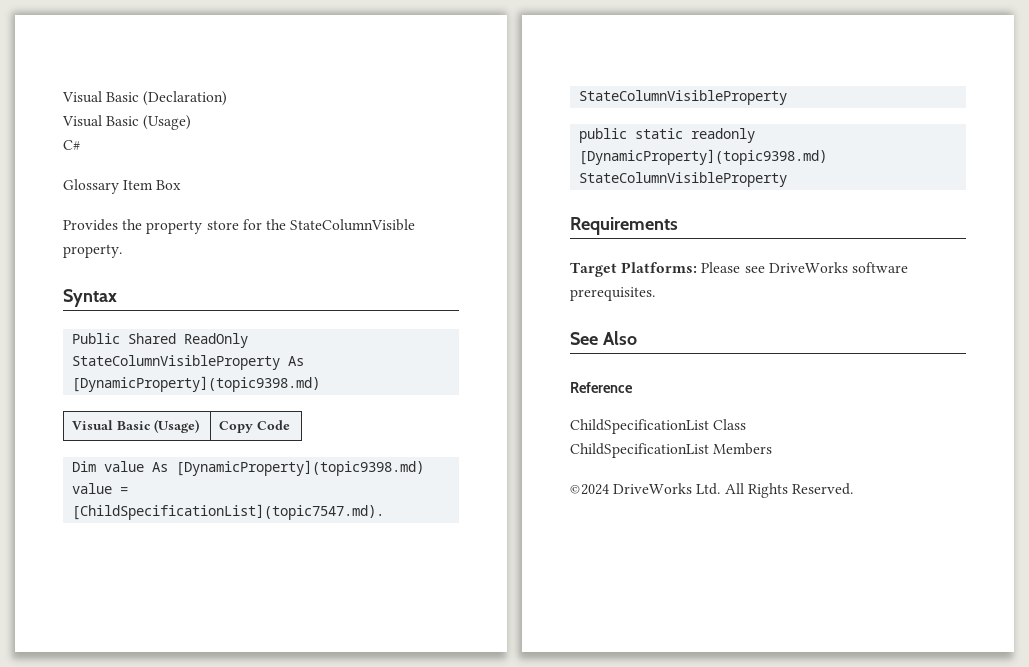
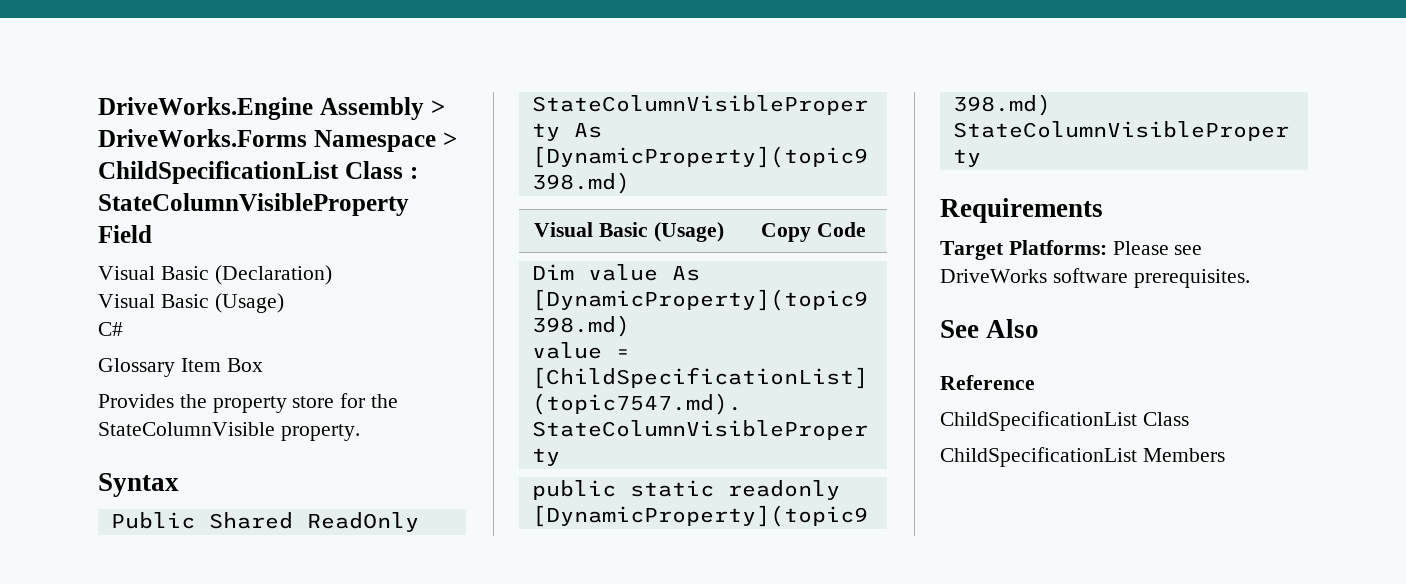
+ DriveWorks.Engine Assembly > DriveWorks.Forms Namespace > ChildSpecificationList Class : StateColumnVisibleProperty Field
- ©2024 DriveWorks Ltd. All Rights Reserved.

